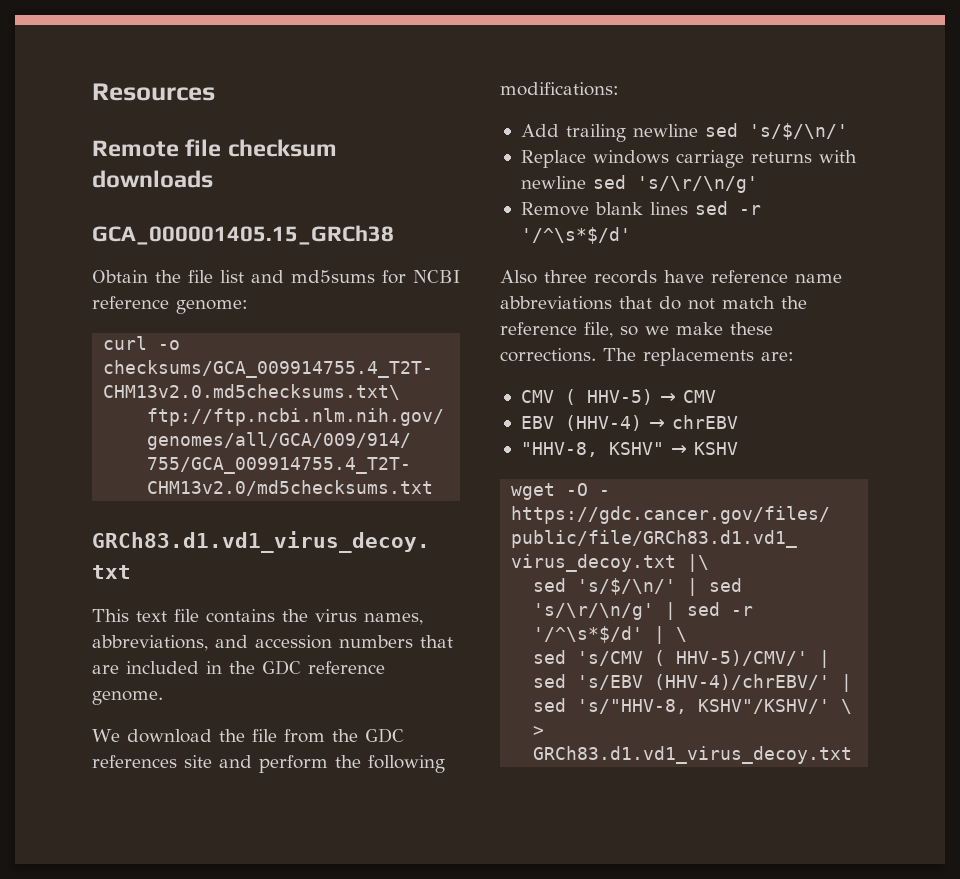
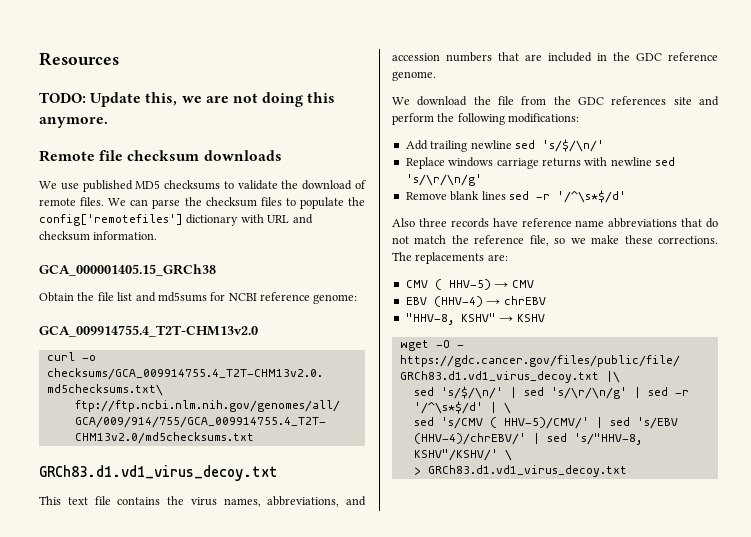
+ TODO: Update this, we are not doing this anymore.
  Remote file checksum downloads
+ We use published MD5 checksums to validate the download of remote files. We can parse the checksum files to populate the config['remotefiles'] dictionary with URL and checksum information.
+ GCA_009914755.4_T2T-CHM13v2.0

